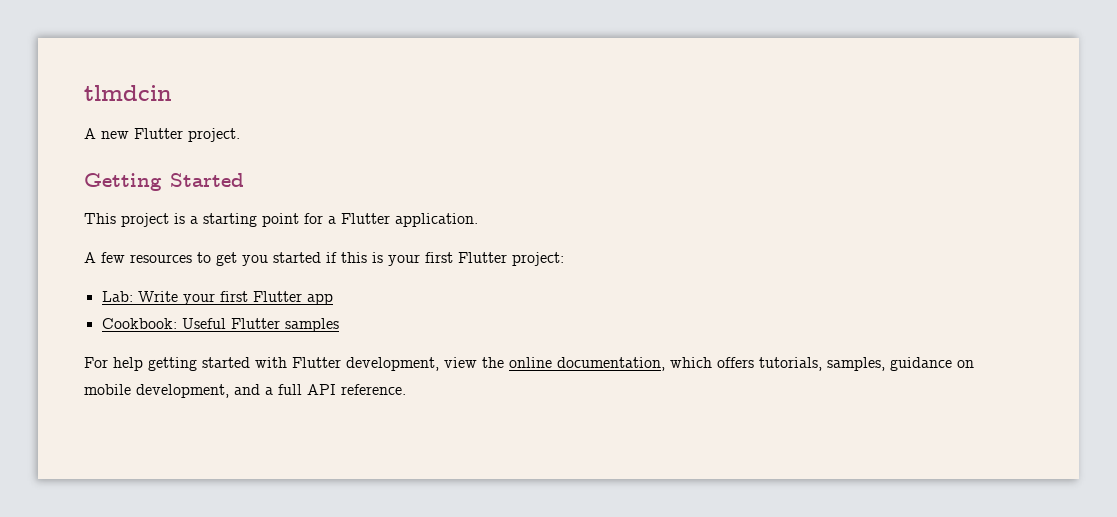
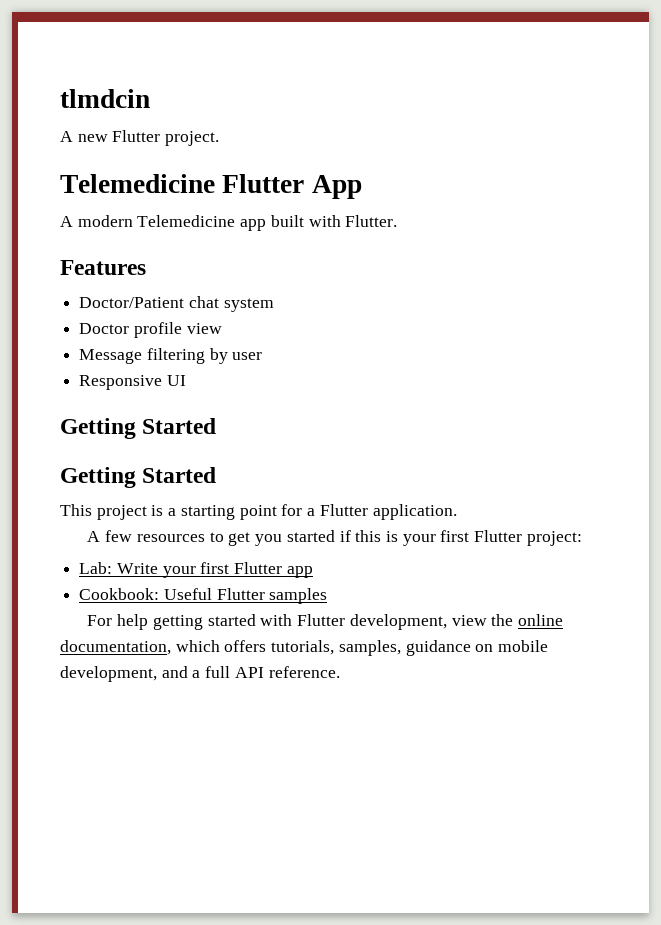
+ Telemedicine Flutter App
+ A modern Telemedicine app built with Flutter.
+ Features
+ Doctor/Patient chat system
+ Doctor profile view
+ Message filtering by user
+ Responsive UI
+ Getting Started

